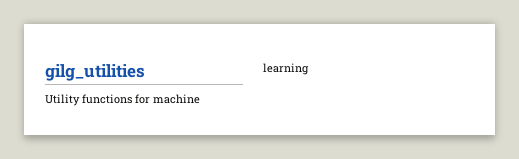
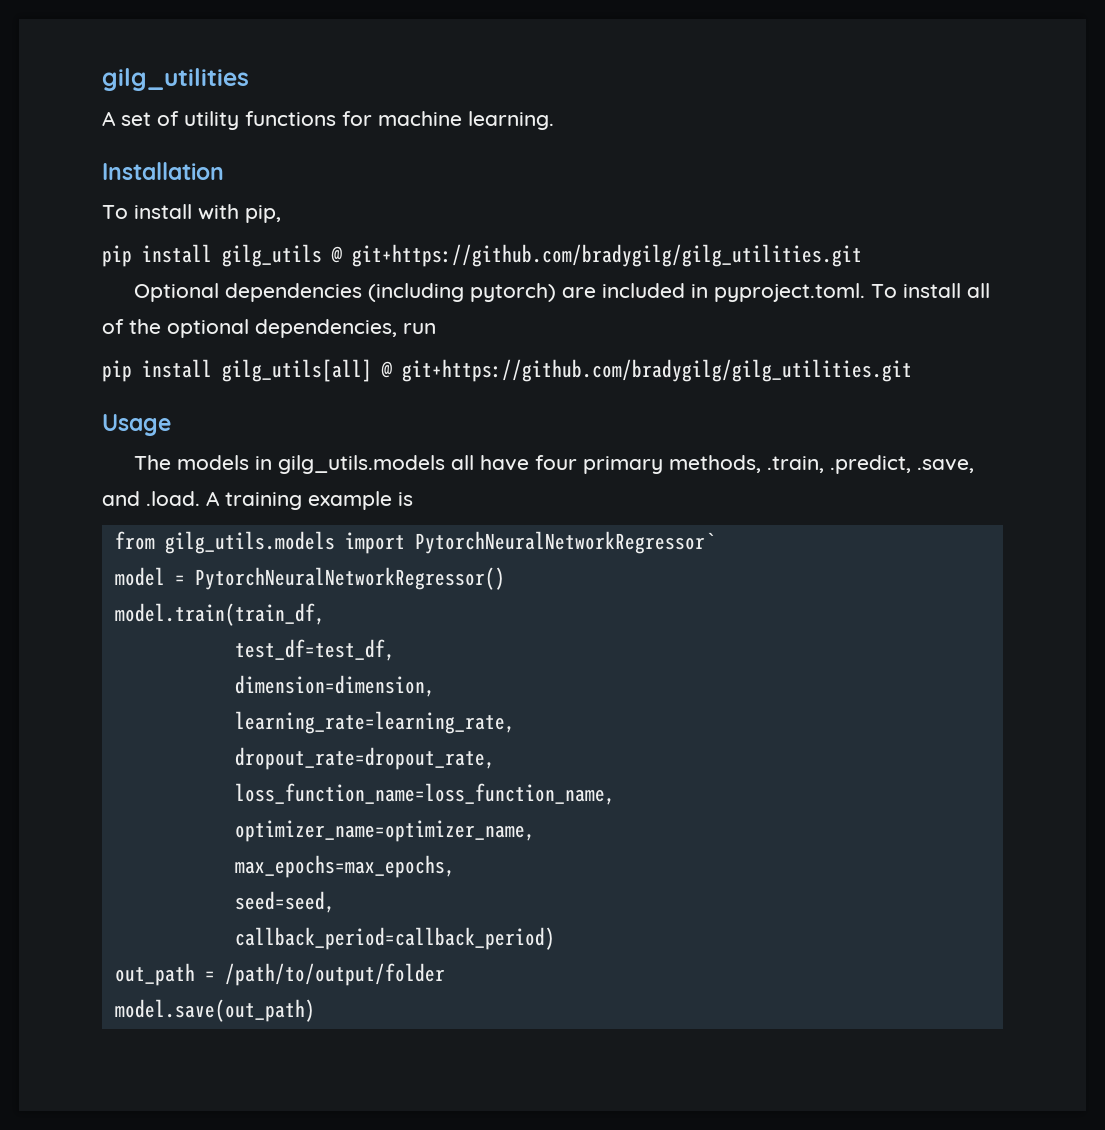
- Utility functions for machine learning
+ A set of utility functions for machine learning.
+ Installation
+ To install with pip,
+ pip install gilg_utils @ git+https://github.com/bradygilg/gilg_utilities.git
+ Optional dependencies (including pytorch) are included in pyproject.toml. To install all of the optional dependencies, run
+ pip install gilg_utils[all] @ git+https://github.com/bradygilg/gilg_utilities.git
+ Usage
+ The models in gilg_utils.models all have four primary methods, .train, .predict, .save, and .load. A training example is
+ from gilg_utils.models import PytorchNeuralNetworkRegressor`
+ model = PytorchNeuralNetworkRegressor()
+ model.train(train_df,
+ test_df=test_df,
+ dimension=dimension,
+ learning_rate=learning_rate,
+ dropout_rate=dropout_rate,
+ loss_function_name=loss_function_name,
+ optimizer_name=optimizer_name,
+ max_epochs=max_epochs,
+ seed=seed,
+ callback_period=callback_period)
+ out_path = /path/to/output/folder
+ model.save(out_path)

